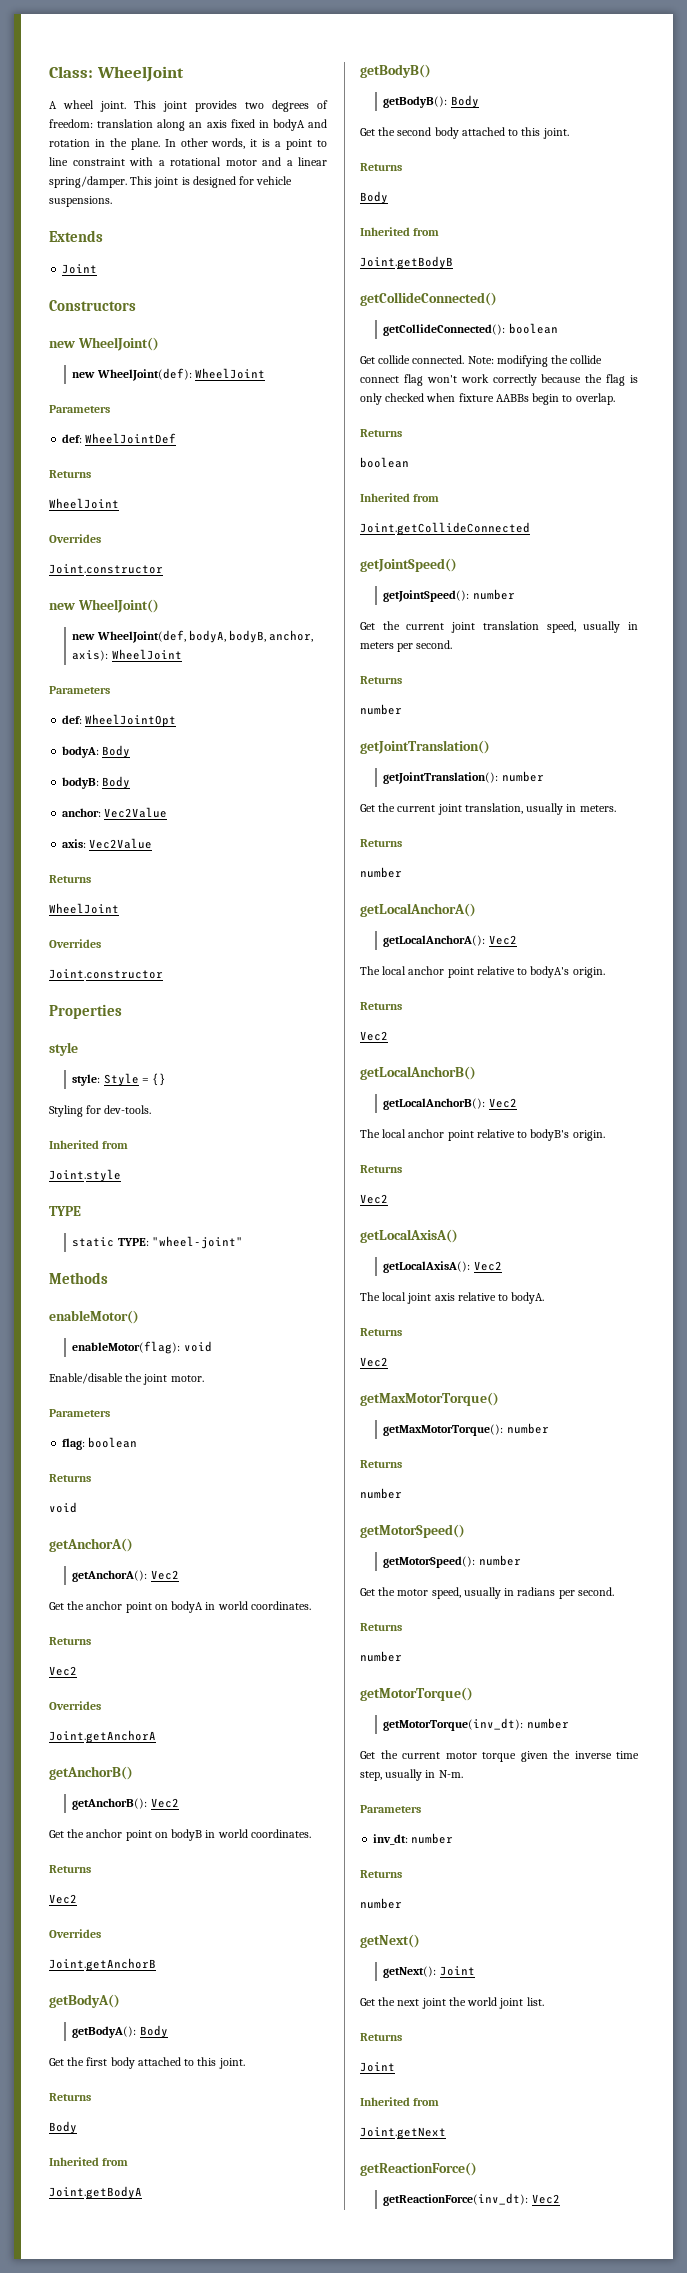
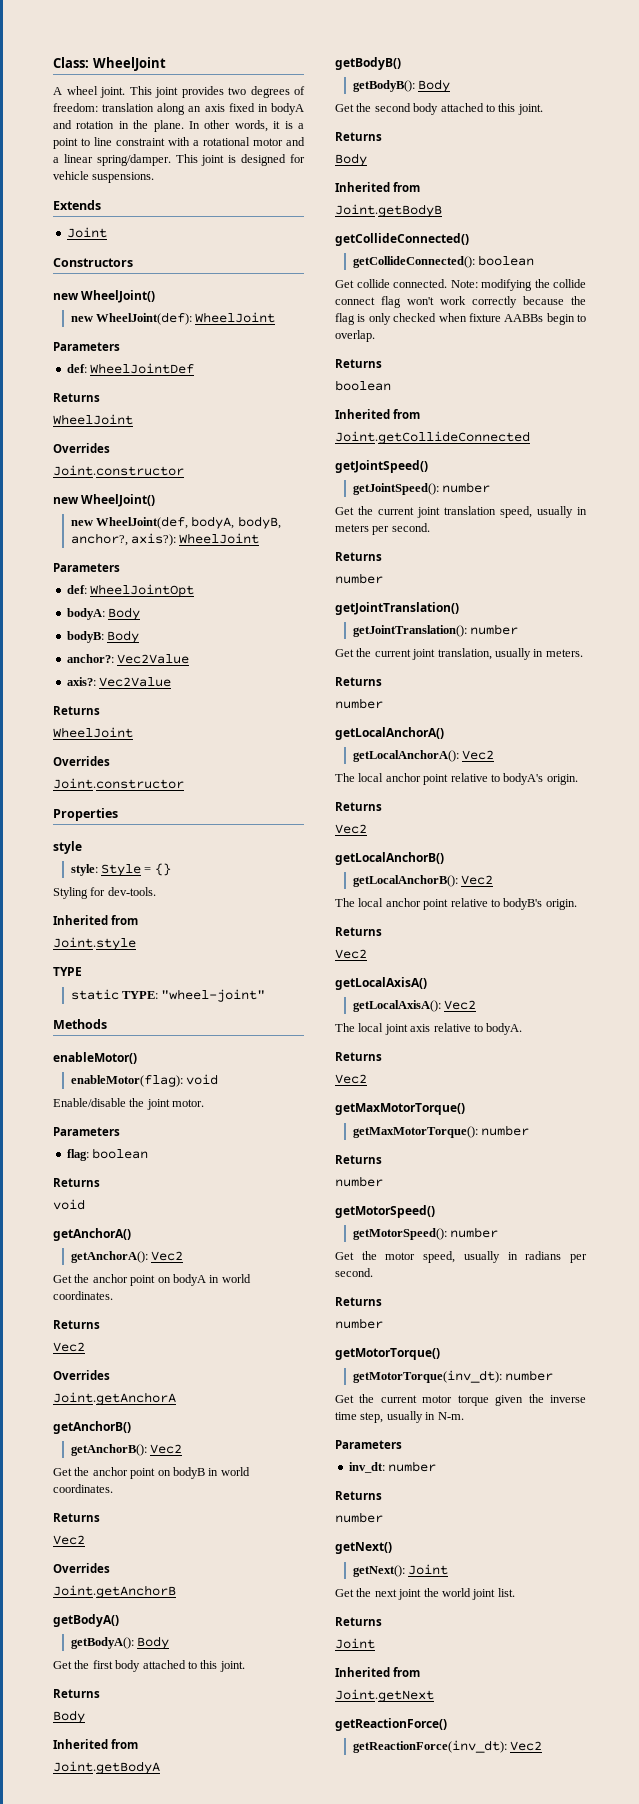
- new WheelJoint(def, bodyA, bodyB, anchor, axis): WheelJoint
+ new WheelJoint(def, bodyA, bodyB, anchor?, axis?): WheelJoint
- anchor: Vec2Value
- axis: Vec2Value
+ anchor?: Vec2Value
+ axis?: Vec2Value

